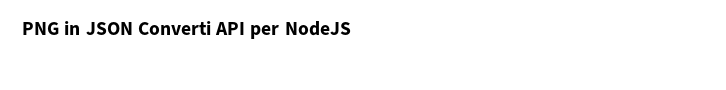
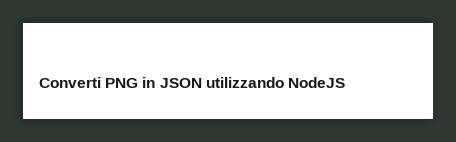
- PNG in JSON Converti API per NodeJS
+ Converti PNG in JSON utilizzando NodeJS

